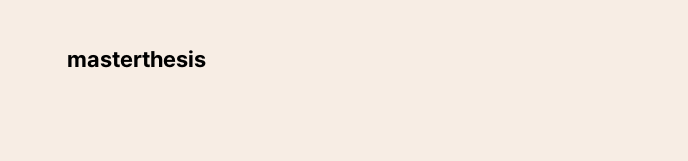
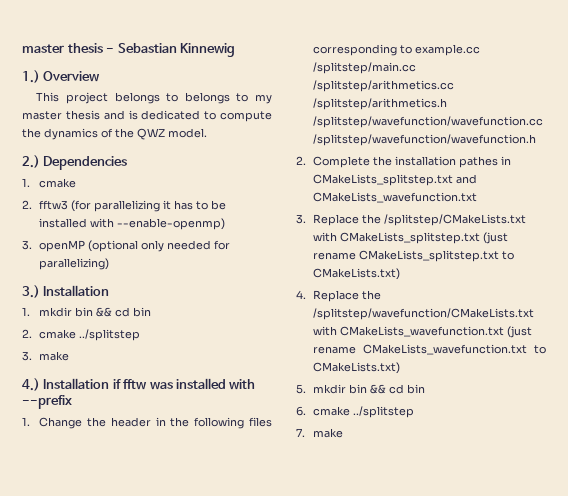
- masterthesis
+ master thesis - Sebastian Kinnewig
+ 1.) Overview
+ This project belongs to belongs to my master thesis and is dedicated to compute the dynamics of the QWZ model.
+ 2.) Dependencies
+ 1. cmake
+ 2. fftw3 (for parallelizing it has to be installed with --enable-openmp)
+ 3. openMP (optional only needed for parallelizing)
+ 3.) Installation
+ 1. mkdir bin && cd bin
+ 2. cmake ../splitstep
+ 3. make
+ 4.) Installation if fftw was installed with --prefix
+ 1. Change the header in the following files corresponding to example.cc /splitstep/main.cc /splitstep/arithmetics.cc /splitstep/arithmetics.h /splitstep/wavefunction/wavefunction.cc /splitstep/wavefunction/wavefunction.h
+ 2. Complete the installation pathes in CMakeLists_splitstep.txt and CMakeLists_wavefunction.txt
+ 3. Replace the /splitstep/CMakeLists.txt with CMakeLists_splitstep.txt (just rename CMakeLists_splitstep.txt to CMakeLists.txt)
+ 4. Replace the /splitstep/wavefunction/CMakeLists.txt with CMakeLists_wavefunction.txt (just rename CMakeLists_wavefunction.txt to CMakeLists.txt)
+ 5. mkdir bin && cd bin
+ 6. cmake ../splitstep
+ 7. make

